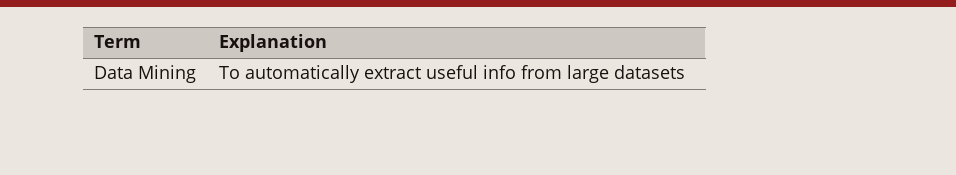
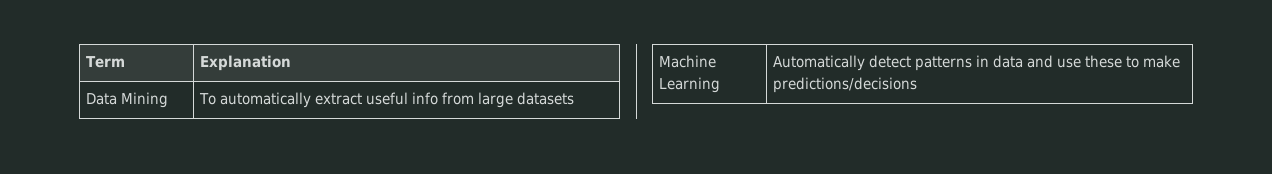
+ Machine Learning | Automatically detect patterns in data and use these to make predictions/decisions

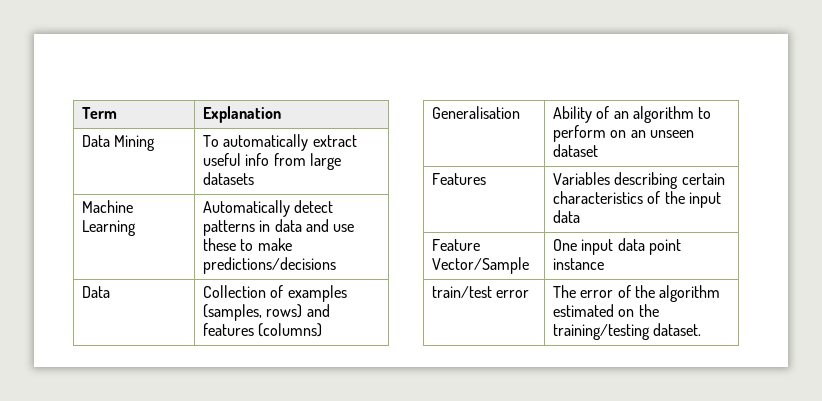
+ Data | Collection of examples (samples, rows) and features (columns)
+ Generalisation | Ability of an algorithm to perform on an unseen dataset
+ Features | Variables describing certain characteristics of the input data
+ Feature Vector/Sample | One input data point instance
+ train/test error | The error of the algorithm estimated on the training/testing dataset.

